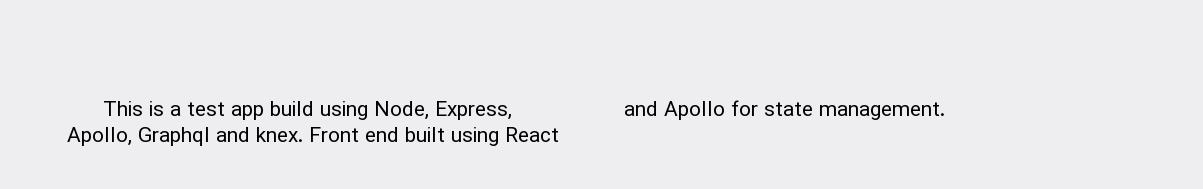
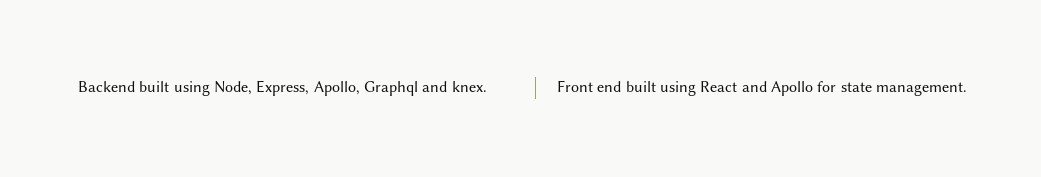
- This is a test app build using Node, Express, Apollo, Graphql and knex.
+ Backend built using Node, Express, Apollo, Graphql and knex.

